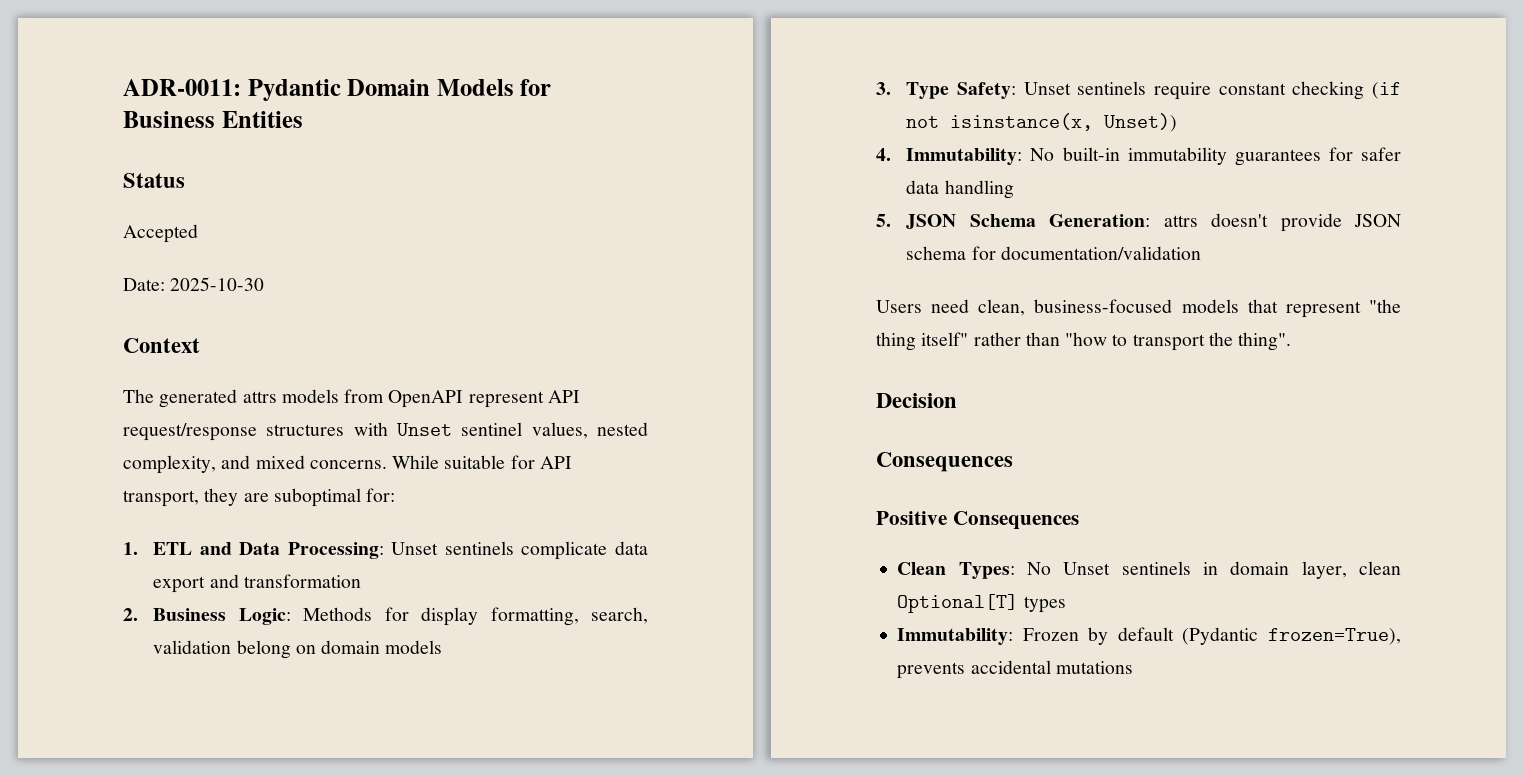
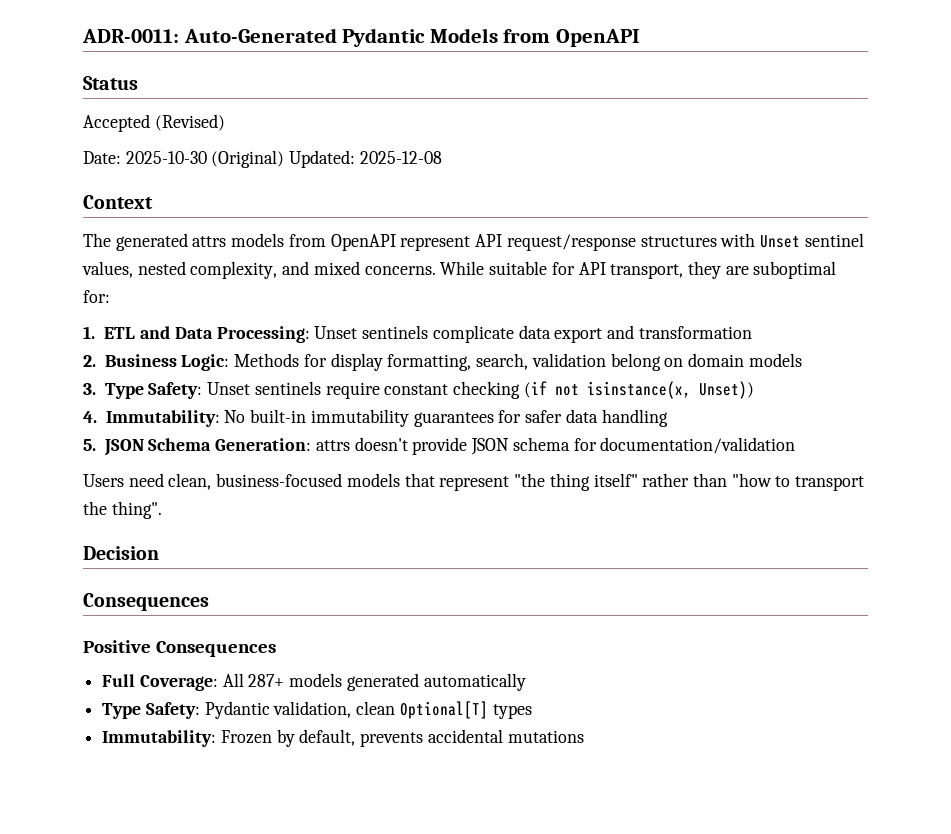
- ADR-0011: Pydantic Domain Models for Business Entities
+ ADR-0011: Auto-Generated Pydantic Models from OpenAPI
- Accepted
+ Accepted (Revised)
- Date: 2025-10-30
+ Date: 2025-10-30 (Original) Updated: 2025-12-08
- Clean Types: No Unset sentinels in domain layer, clean Optional[T] types
+ Full Coverage: All 287+ models generated automatically
+ Type Safety: Pydantic validation, clean Optional[T] types
- Immutability: Frozen by default (Pydantic frozen=True), prevents accidental mutations
+ Immutability: Frozen by default, prevents accidental mutations

